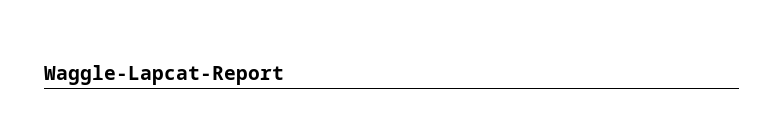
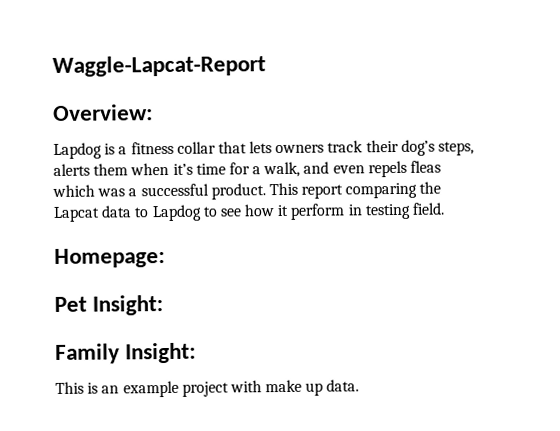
+ Overview:
+ Lapdog is a fitness collar that lets owners track their dog’s steps, alerts them when it’s time for a walk, and even repels fleas which was a successful product. This report comparing the Lapcat data to Lapdog to see how it perform in testing field.
+ Homepage:
+ Pet Insight:
+ Family Insight:
+ This is an example project with make up data.

